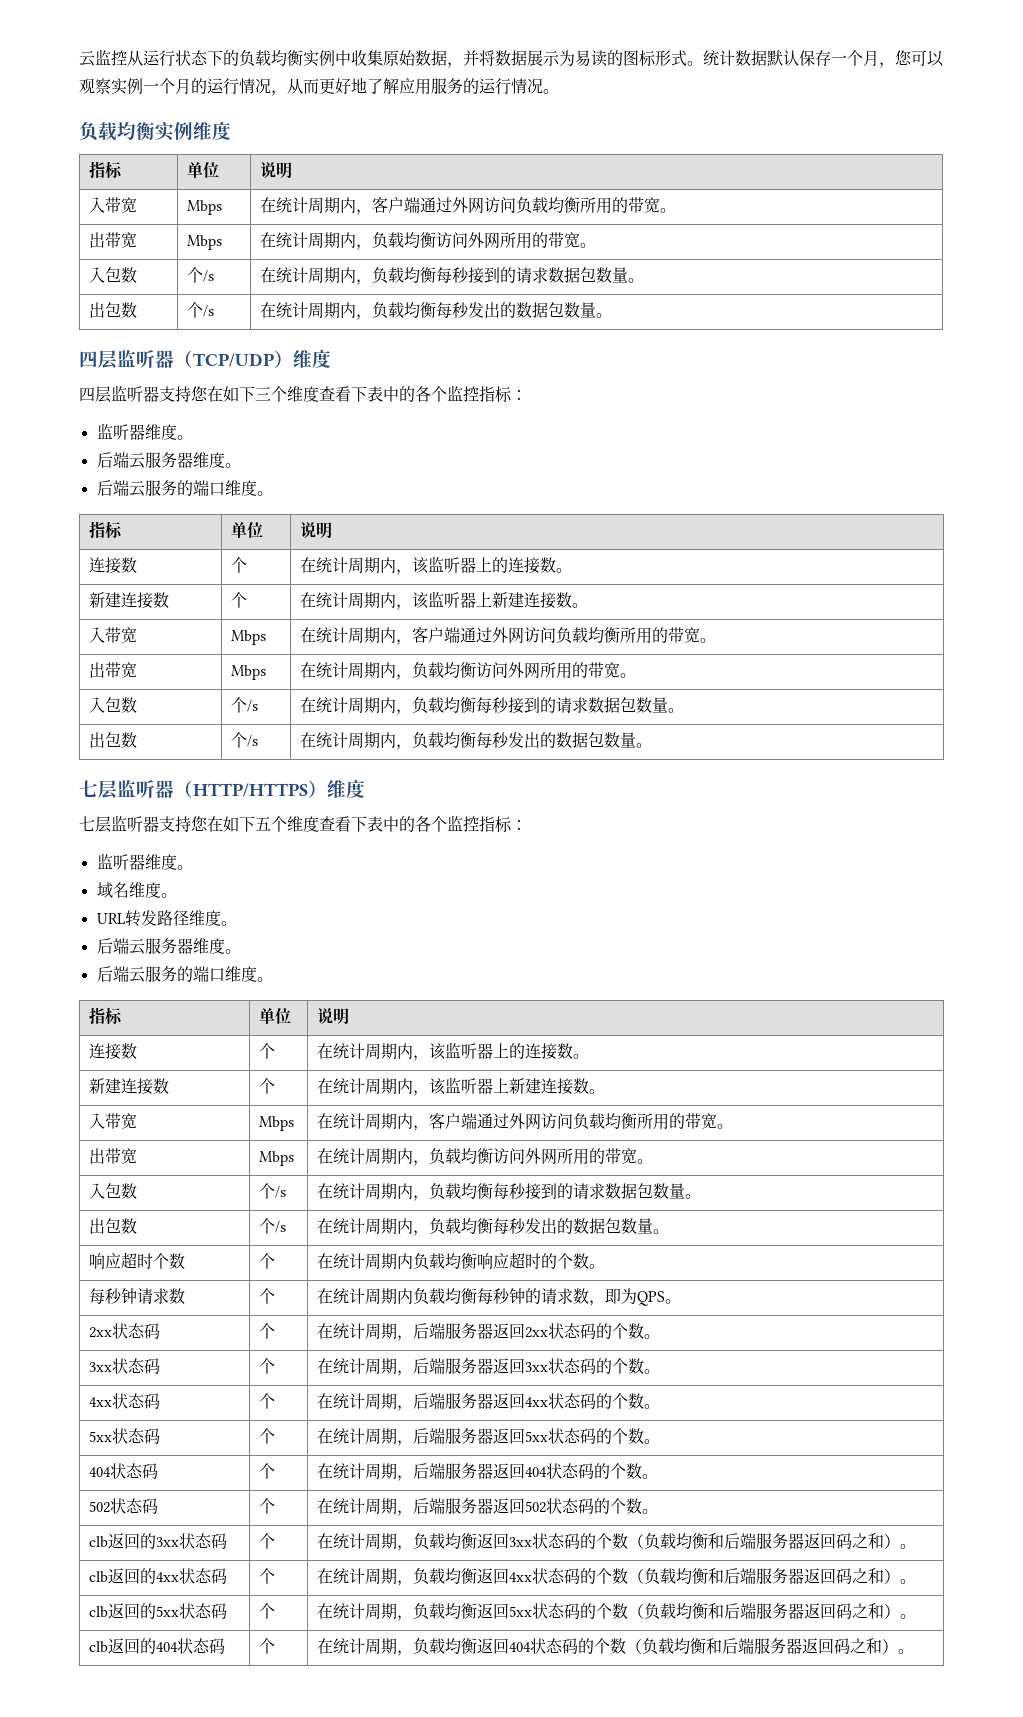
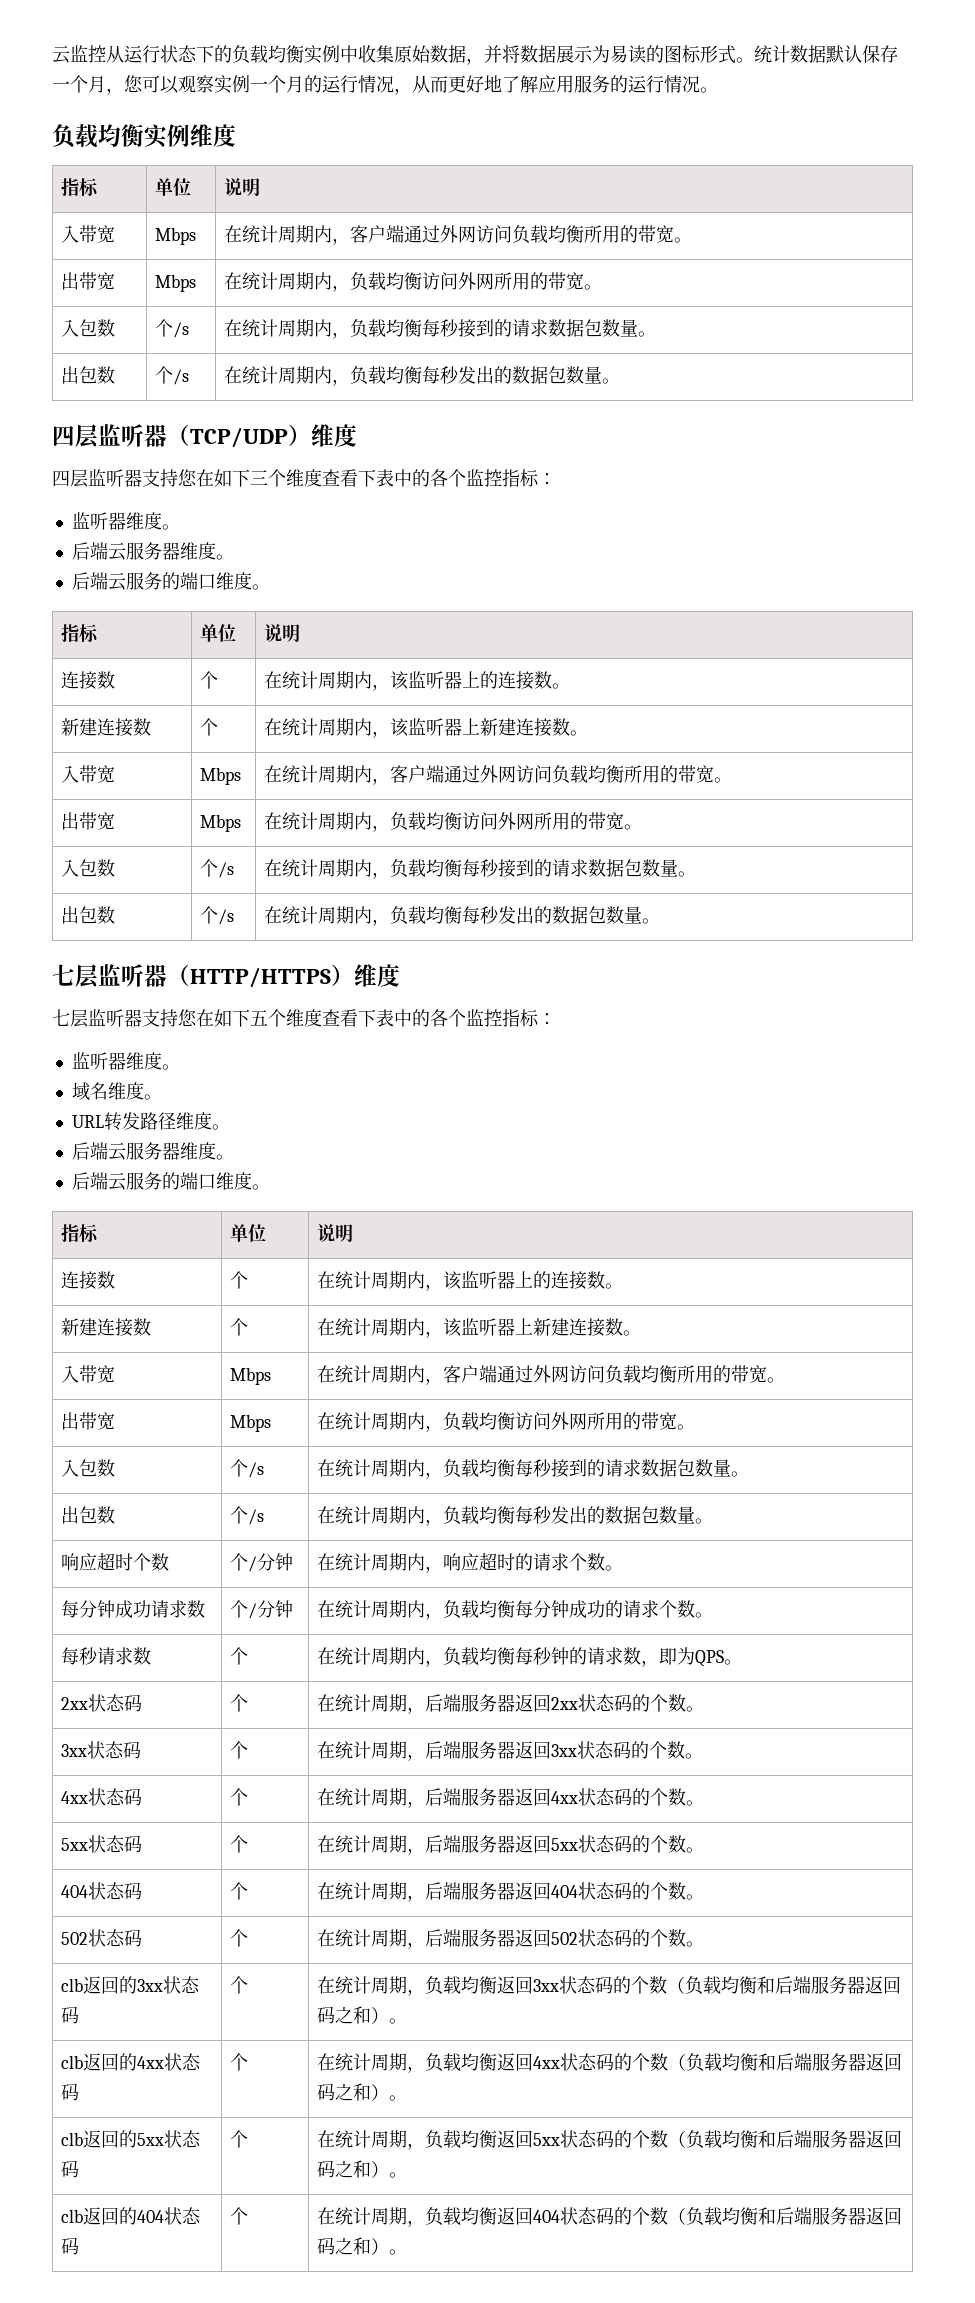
- 响应超时个数 | 个 | 在统计周期内负载均衡响应超时的个数。
+ 响应超时个数 | 个/分钟 | 在统计周期内，响应超时的请求个数。
+ 每分钟成功请求数 | 个/分钟 | 在统计周期内，负载均衡每分钟成功的请求个数。
- 每秒钟请求数 | 个 | 在统计周期内负载均衡每秒钟的请求数，即为QPS。
+ 每秒请求数 | 个 | 在统计周期内，负载均衡每秒钟的请求数，即为QPS。

